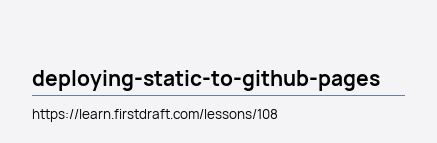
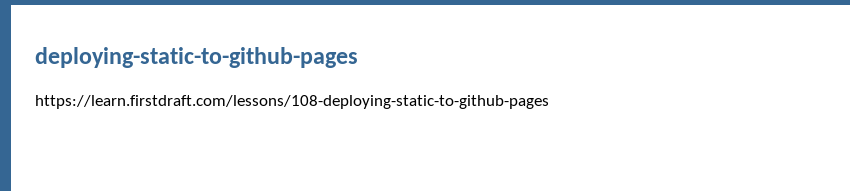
- https://learn.firstdraft.com/lessons/108
+ https://learn.firstdraft.com/lessons/108-deploying-static-to-github-pages

